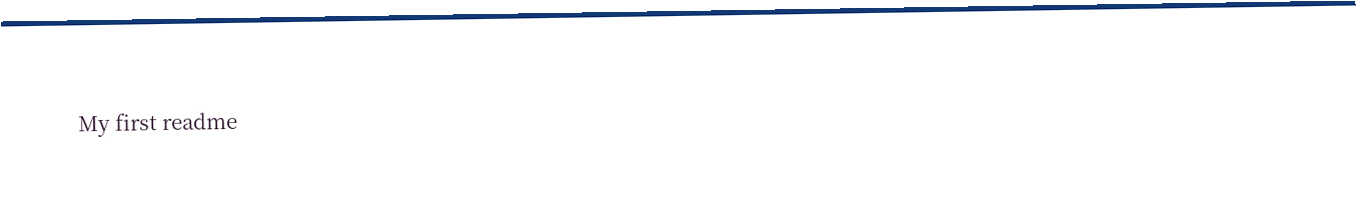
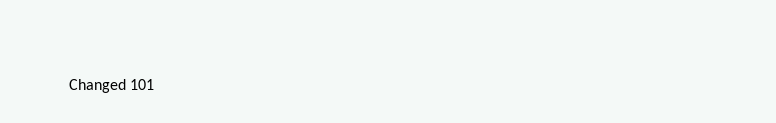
- My first readme
+ Changed 101

